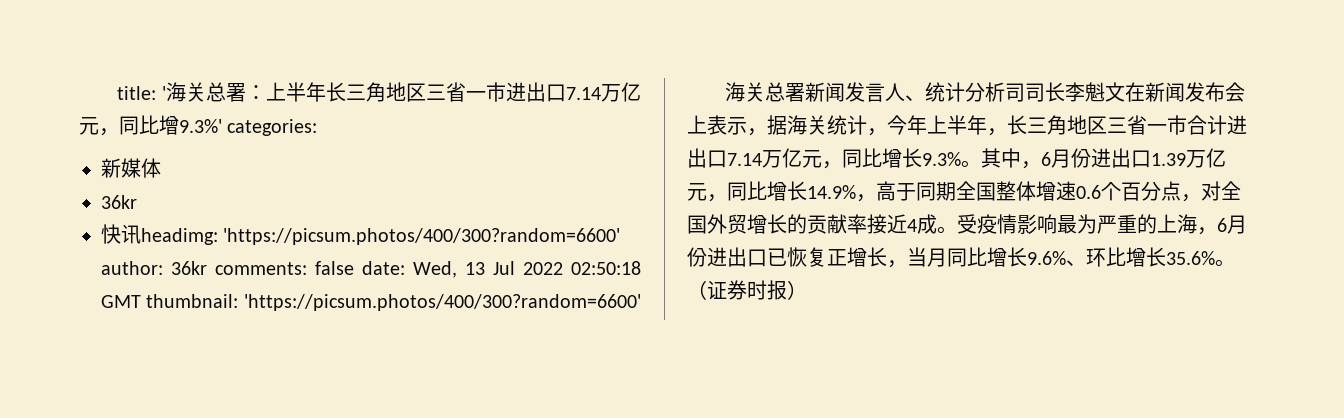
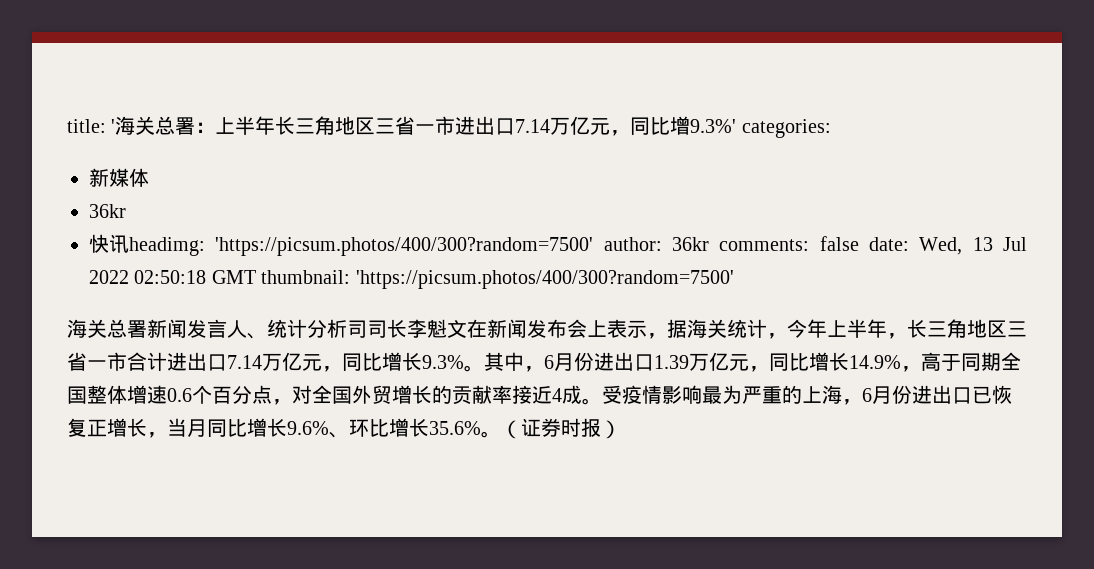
- 快讯headimg: 'https://picsum.photos/400/300?random=6600' author: 36kr comments: false date: Wed, 13 Jul 2022 02:50:18 GMT thumbnail: 'https://picsum.photos/400/300?random=6600'
+ 快讯headimg: 'https://picsum.photos/400/300?random=7500' author: 36kr comments: false date: Wed, 13 Jul 2022 02:50:18 GMT thumbnail: 'https://picsum.photos/400/300?random=7500'

